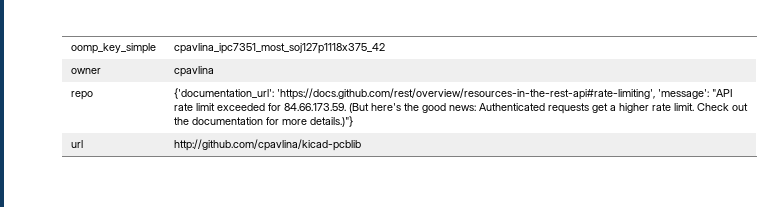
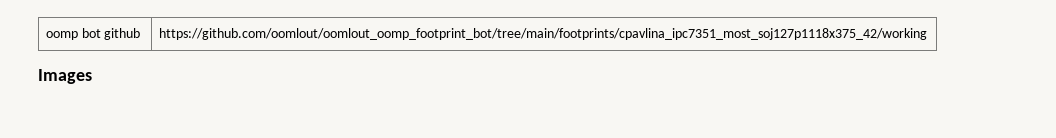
- oomp_key_simple | cpavlina_ipc7351_most_soj127p1118x375_42
- owner | cpavlina
- repo | {'documentation_url': 'https://docs.github.com/rest/overview/resources-in-the-rest-api#rate-limiting', 'message': "API rate limit exceeded for 84.66.173.59. (But here's the good news: Authenticated requests get a higher rate limit. Check out the documentation for more details.)"}
- url | http://github.com/cpavlina/kicad-pcblib
+ oomp bot github | https://github.com/oomlout/oomlout_oomp_footprint_bot/tree/main/footprints/cpavlina_ipc7351_most_soj127p1118x375_42/working
+ Images

